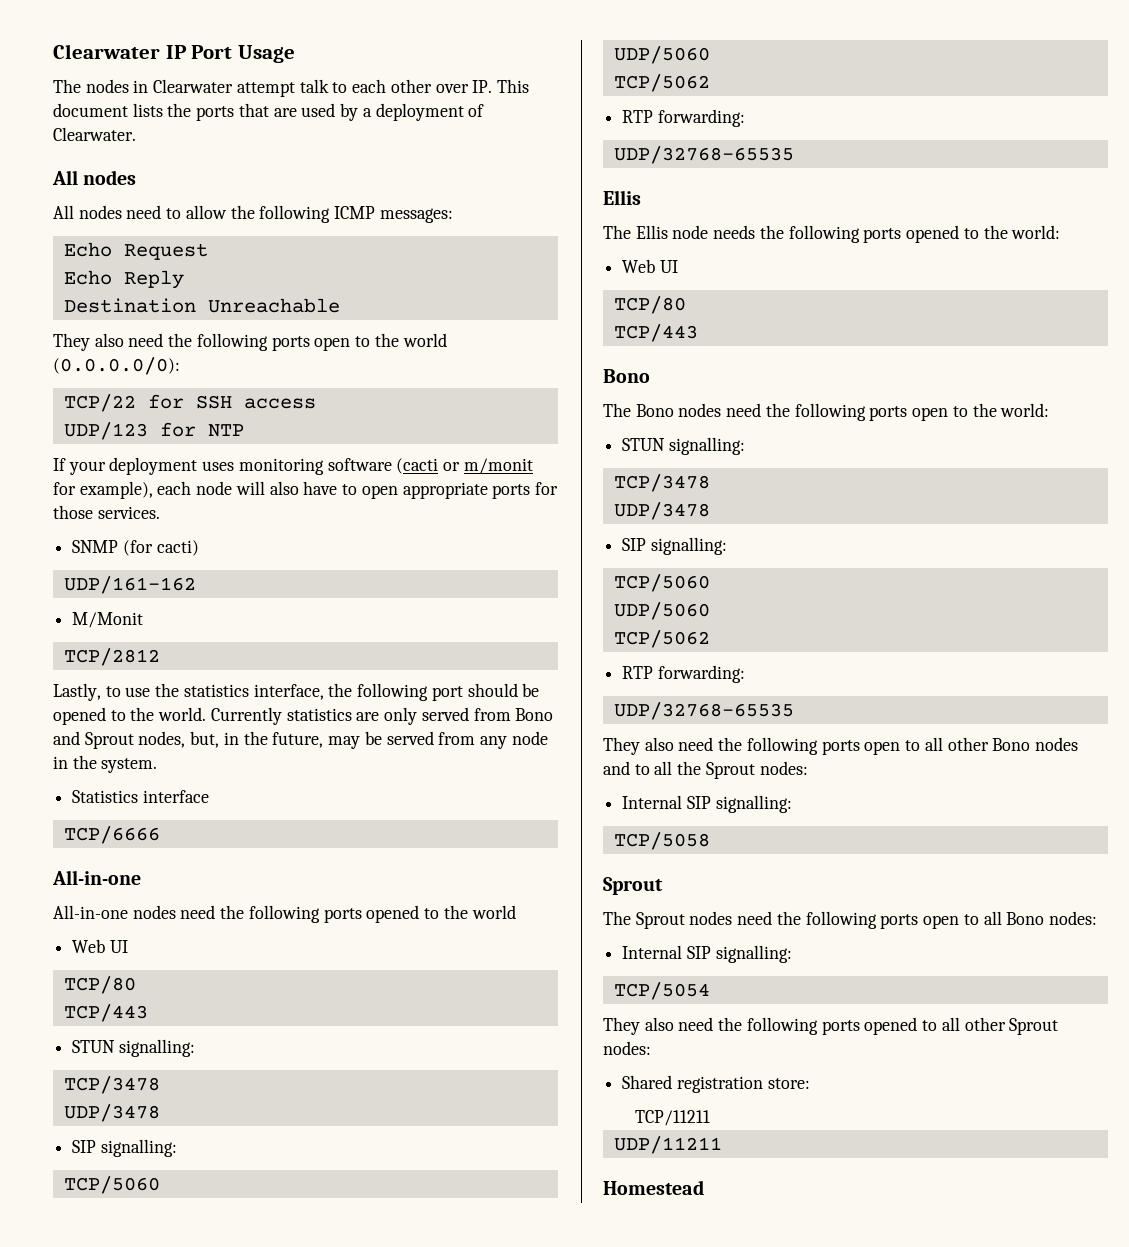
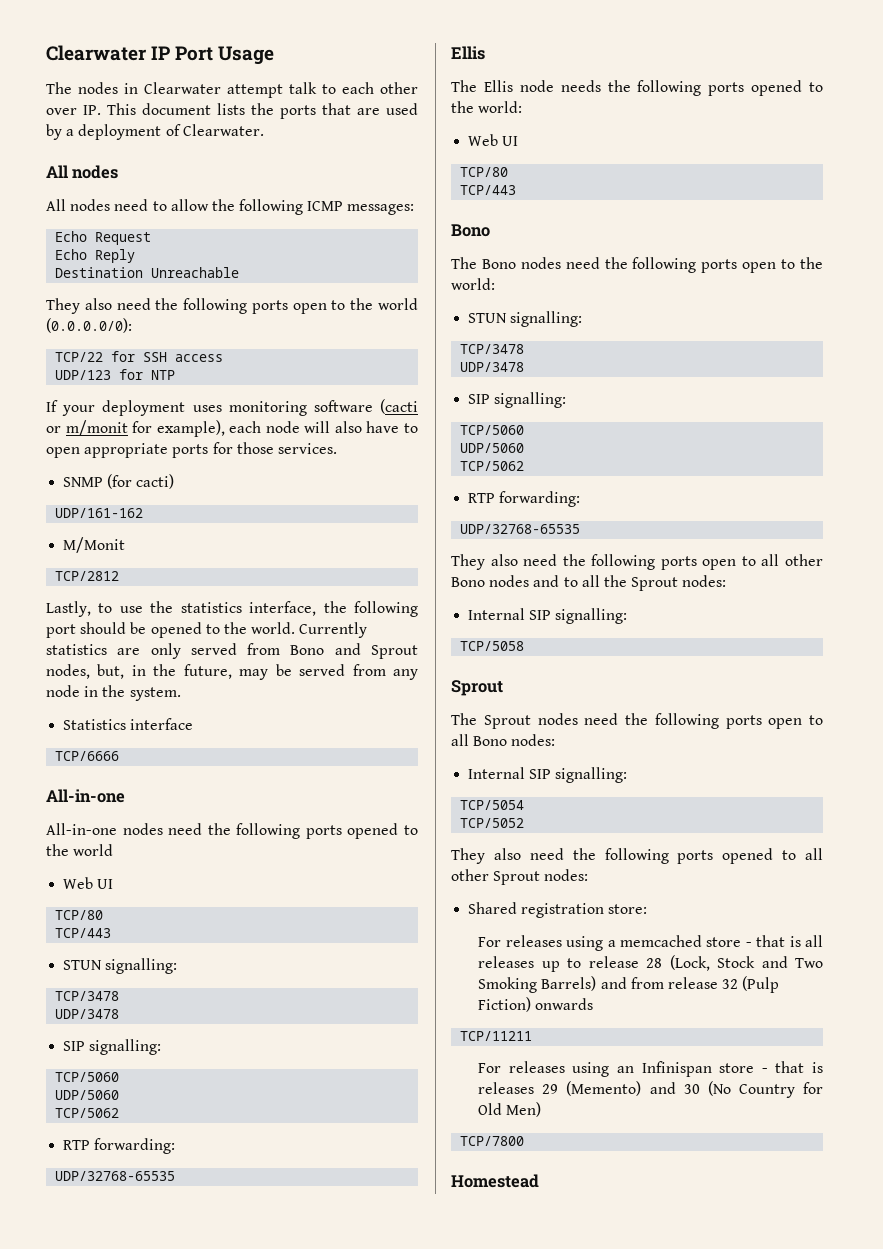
+ TCP/5052
+ For releases using a memcached store - that is all releases up to release 28 (Lock, Stock and Two Smoking Barrels) and from release 32 (Pulp Fiction) onwards
  TCP/11211
- UDP/11211
+ For releases using an Infinispan store - that is releases 29 (Memento) and 30 (No Country for Old Men)
+ TCP/7800

